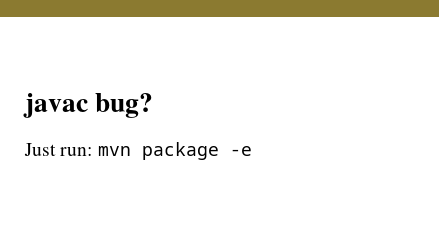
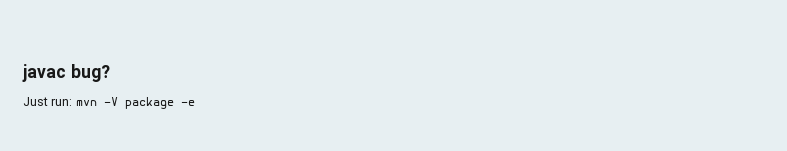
- Just run: mvn package -e
+ Just run: mvn -V package -e

